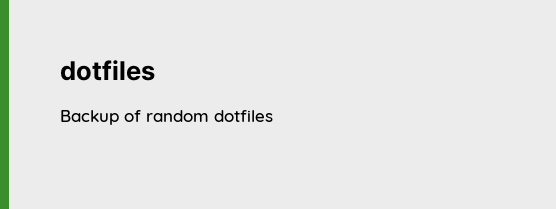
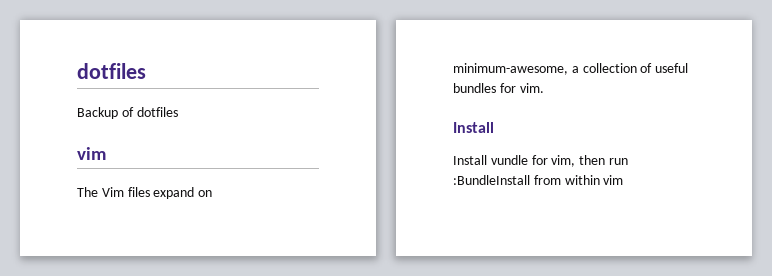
- Backup of random dotfiles
+ Backup of dotfiles
+ vim
+ The Vim files expand on minimum-awesome, a collection of useful bundles for vim.
+ Install
+ Install vundle for vim, then run :BundleInstall from within vim

